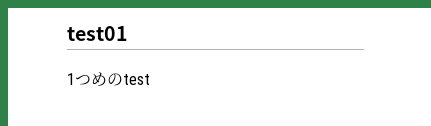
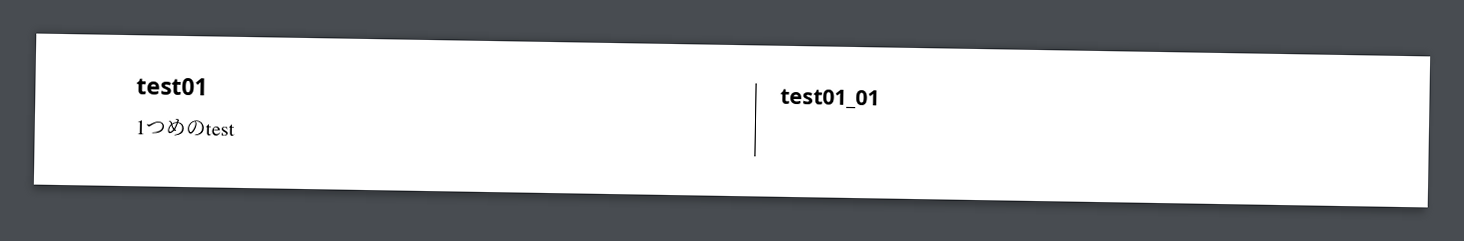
+ test01_01

